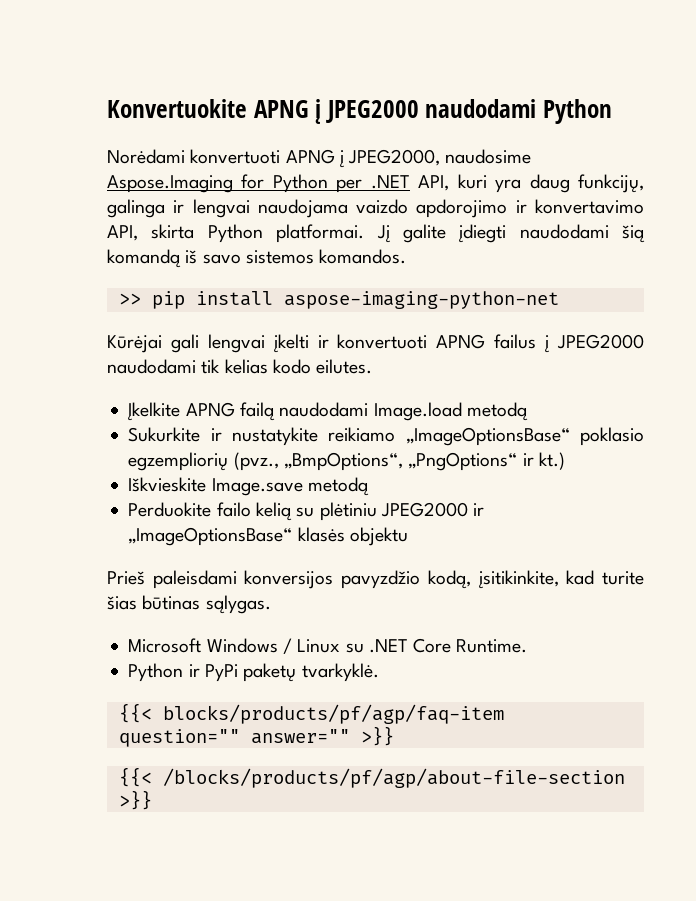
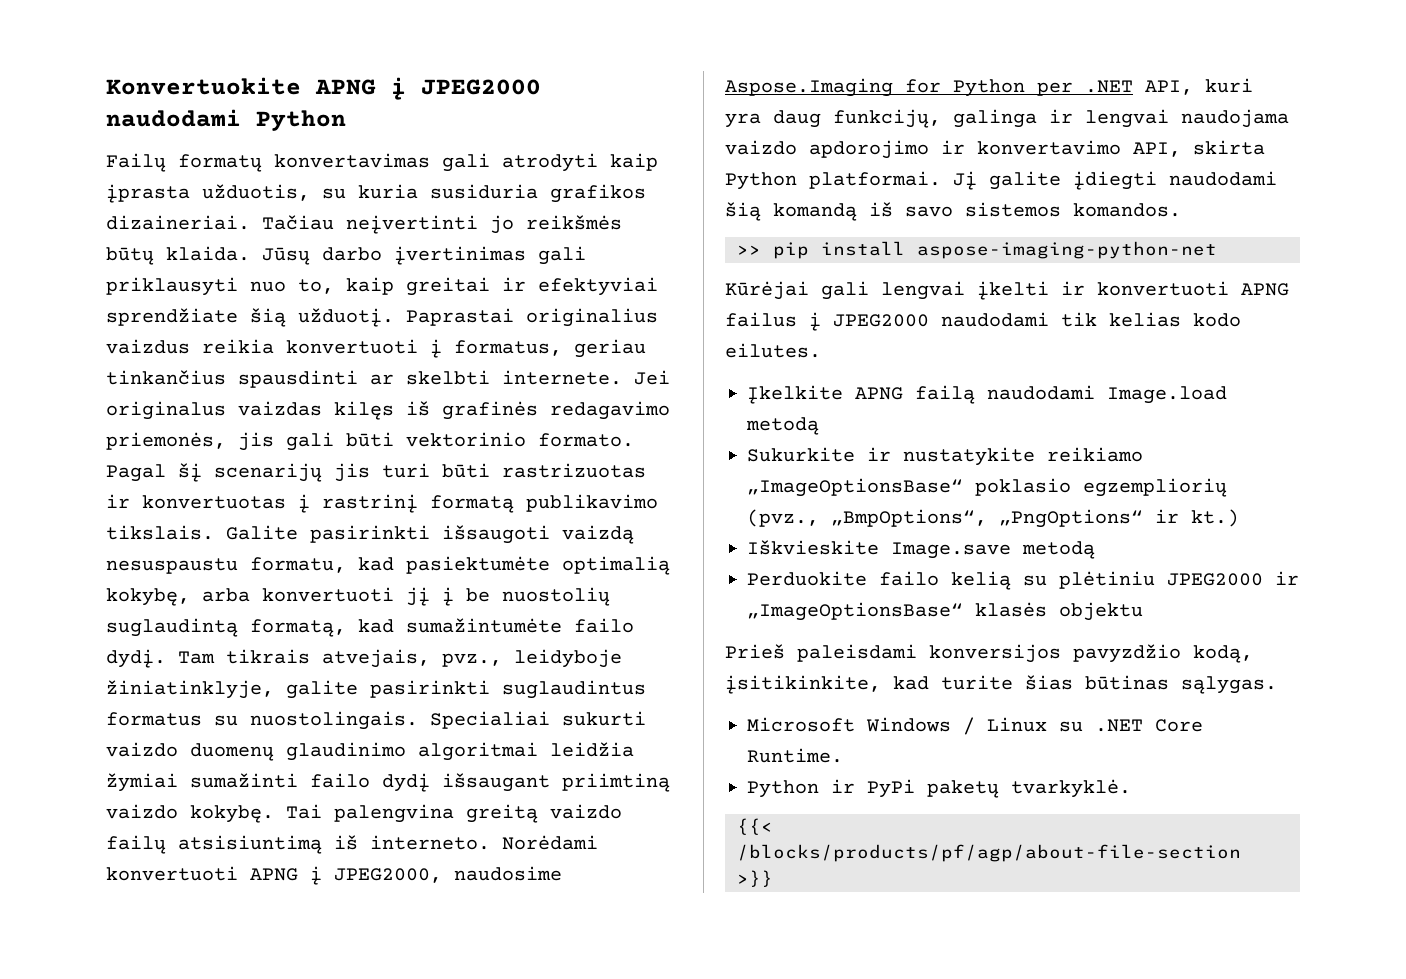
+ Failų formatų konvertavimas gali atrodyti kaip įprasta užduotis, su kuria susiduria grafikos dizaineriai. Tačiau neįvertinti jo reikšmės būtų klaida. Jūsų darbo įvertinimas gali priklausyti nuo to, kaip greitai ir efektyviai sprendžiate šią užduotį. Paprastai originalius vaizdus reikia konvertuoti į formatus, geriau tinkančius spausdinti ar skelbti internete. Jei originalus vaizdas kilęs iš grafinės redagavimo priemonės, jis gali būti vektorinio formato. Pagal šį scenarijų jis turi būti rastrizuotas ir konvertuotas į rastrinį formatą publikavimo tikslais. Galite pasirinkti išsaugoti vaizdą nesuspaustu formatu, kad pasiektumėte optimalią kokybę, arba konvertuoti jį į be nuostolių suglaudintą formatą, kad sumažintumėte failo dydį. Tam tikrais atvejais, pvz., leidyboje žiniatinklyje, galite pasirinkti suglaudintus formatus su nuostolingais. Specialiai sukurti vaizdo duomenų glaudinimo algoritmai leidžia žymiai sumažinti failo dydį išsaugant priimtiną vaizdo kokybę. Tai palengvina greitą vaizdo failų atsisiuntimą iš interneto.
- {{< blocks/products/pf/agp/faq-item question="" answer="" >}}

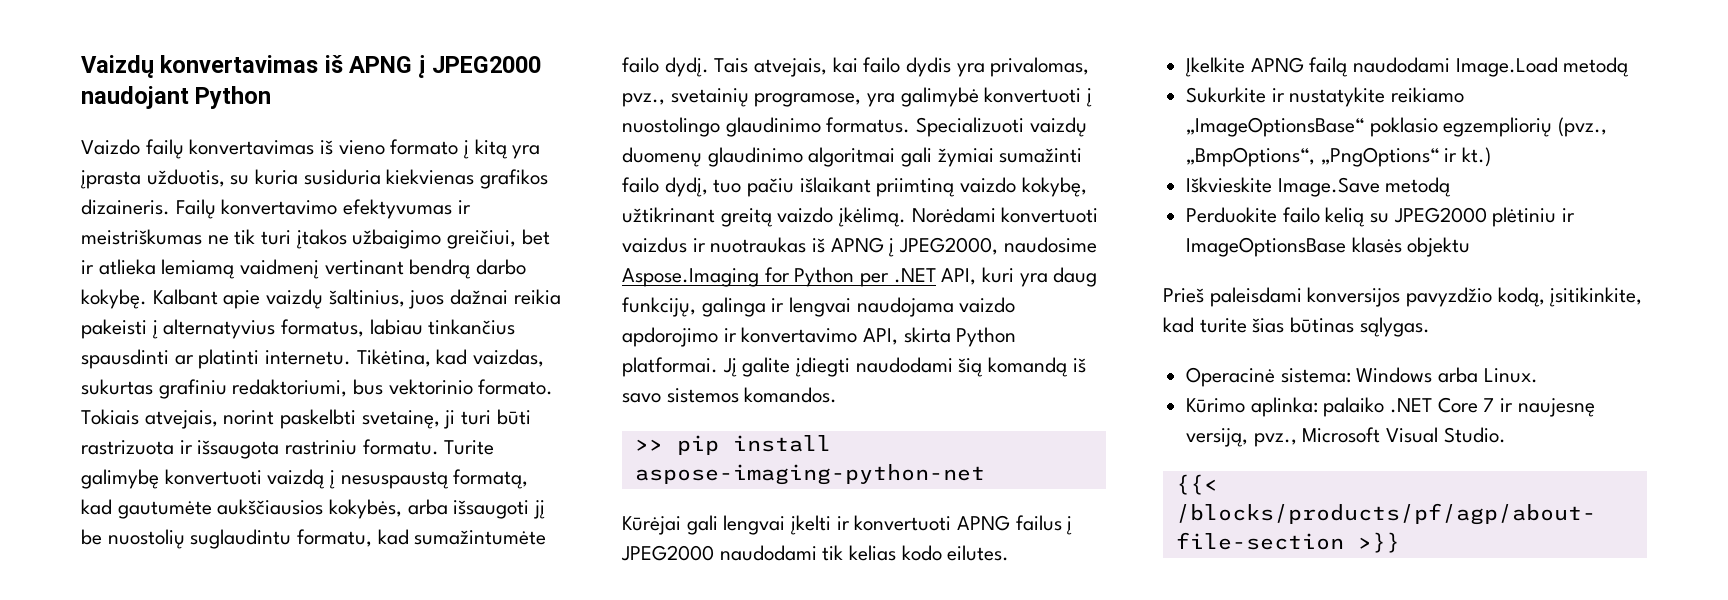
- Konvertuokite APNG į JPEG2000 naudodami Python
+ Vaizdų konvertavimas iš APNG į JPEG2000 naudojant Python
- Failų formatų konvertavimas gali atrodyti kaip įprasta užduotis, su kuria susiduria grafikos dizaineriai. Tačiau neįvertinti jo reikšmės būtų klaida. Jūsų darbo įvertinimas gali priklausyti nuo to, kaip greitai ir efektyviai sprendžiate šią užduotį. Paprastai originalius vaizdus reikia konvertuoti į formatus, geriau tinkančius spausdinti ar skelbti internete. Jei originalus vaizdas kilęs iš grafinės redagavimo priemonės, jis gali būti vektorinio formato. Pagal šį scenarijų jis turi būti rastrizuotas ir konvertuotas į rastrinį formatą publikavimo tikslais. Galite pasirinkti išsaugoti vaizdą nesuspaustu formatu, kad pasiektumėte optimalią kokybę, arba konvertuoti jį į be nuostolių suglaudintą formatą, kad sumažintumėte failo dydį. Tam tikrais atvejais, pvz., leidyboje žiniatinklyje, galite pasirinkti suglaudintus formatus su nuostolingais. Specialiai sukurti vaizdo duomenų glaudinimo algoritmai leidžia žymiai sumažinti failo dydį išsaugant priimtiną vaizdo kokybę. Tai palengvina greitą vaizdo failų atsisiuntimą iš interneto. Norėdami konvertuoti APNG į JPEG2000, naudosime Aspose.Imaging for Python per .NET API, kuri yra daug funkcijų, galinga ir lengvai naudojama vaizdo apdorojimo ir konvertavimo API, skirta Python platformai.
+ Vaizdo failų konvertavimas iš vieno formato į kitą yra įprasta užduotis, su kuria susiduria kiekvienas grafikos dizaineris. Failų konvertavimo efektyvumas ir meistriškumas ne tik turi įtakos užbaigimo greičiui, bet ir atlieka lemiamą vaidmenį vertinant bendrą darbo kokybę. Kalbant apie vaizdų šaltinius, juos dažnai reikia pakeisti į alternatyvius formatus, labiau tinkančius spausdinti ar platinti internetu. Tikėtina, kad vaizdas, sukurtas grafiniu redaktoriumi, bus vektorinio formato. Tokiais atvejais, norint paskelbti svetainę, ji turi būti rastrizuota ir išsaugota rastriniu formatu. Turite galimybę konvertuoti vaizdą į nesuspaustą formatą, kad gautumėte aukščiausios kokybės, arba išsaugoti jį be nuostolių suglaudintu formatu, kad sumažintumėte failo dydį. Tais atvejais, kai failo dydis yra privalomas, pvz., svetainių programose, yra galimybė konvertuoti į nuostolingo glaudinimo formatus. Specializuoti vaizdų duomenų glaudinimo algoritmai gali žymiai sumažinti failo dydį, tuo pačiu išlaikant priimtiną vaizdo kokybę, užtikrinant greitą vaizdo įkėlimą. Norėdami konvertuoti vaizdus ir nuotraukas iš APNG į JPEG2000, naudosime Aspose.Imaging for Python per .NET API, kuri yra daug funkcijų, galinga ir lengvai naudojama vaizdo apdorojimo ir konvertavimo API, skirta Python platformai.
- Įkelkite APNG failą naudodami Image.load metodą
+ Įkelkite APNG failą naudodami Image.Load metodą
- Iškvieskite Image.save metodą
+ Iškvieskite Image.Save metodą
- Perduokite failo kelią su plėtiniu JPEG2000 ir „ImageOptionsBase“ klasės objektu
+ Perduokite failo kelią su JPEG2000 plėtiniu ir ImageOptionsBase klasės objektu
- Microsoft Windows / Linux su .NET Core Runtime.
- Python ir PyPi paketų tvarkyklė.
+ Operacinė sistema: Windows arba Linux.
+ Kūrimo aplinka: palaiko .NET Core 7 ir naujesnę versiją, pvz., Microsoft Visual Studio.

